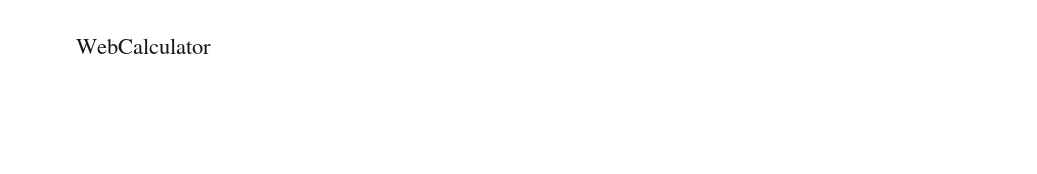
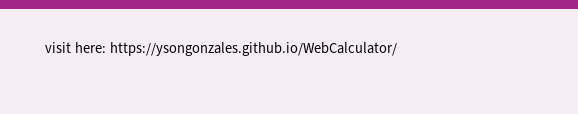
- WebCalculator
+ visit here: https://ysongonzales.github.io/WebCalculator/

